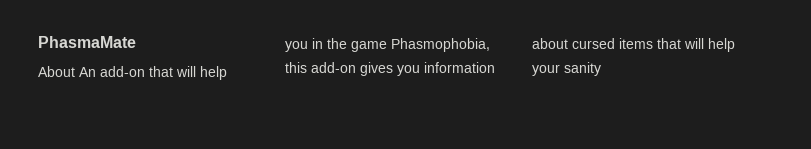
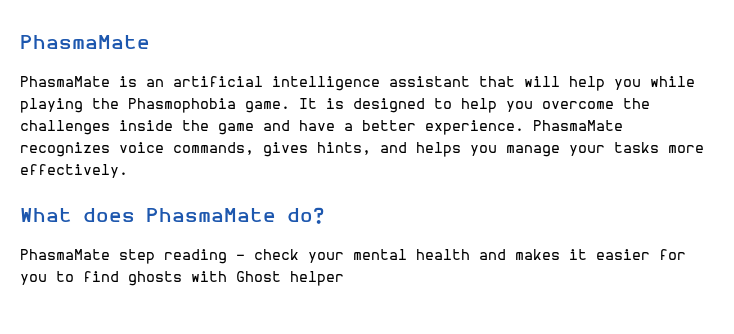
- About An add-on that will help you in the game Phasmophobia, this add-on gives you information about cursed items that will help your sanity
+ PhasmaMate is an artificial intelligence assistant that will help you while playing the Phasmophobia game. It is designed to help you overcome the challenges inside the game and have a better experience. PhasmaMate recognizes voice commands, gives hints, and helps you manage your tasks more effectively.
+ What does PhasmaMate do?
+ PhasmaMate step reading - check your mental health and makes it easier for you to find ghosts with Ghost helper

